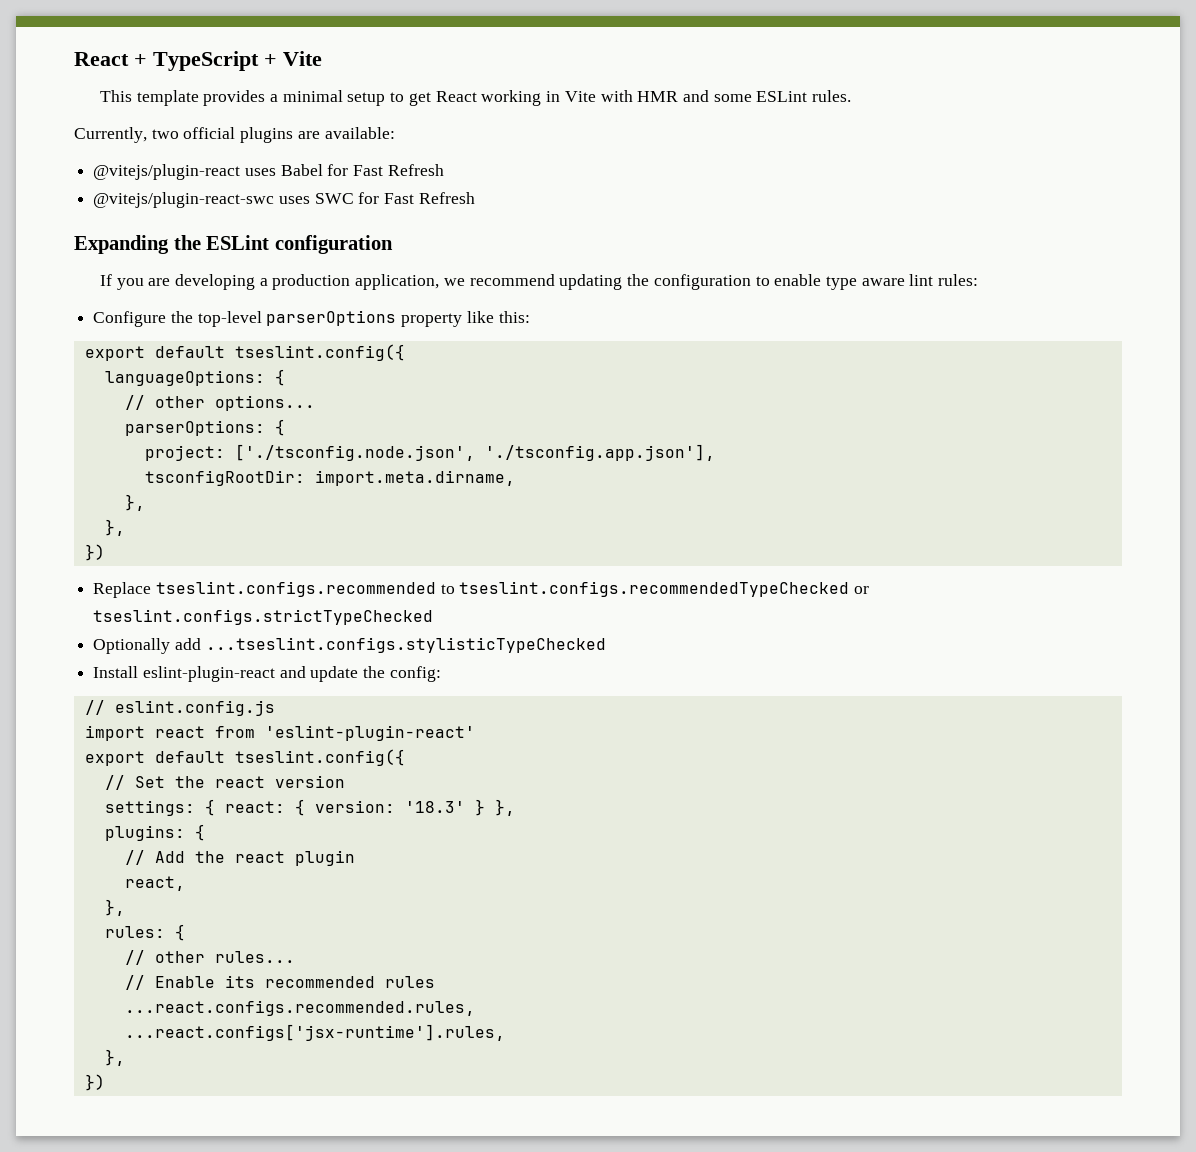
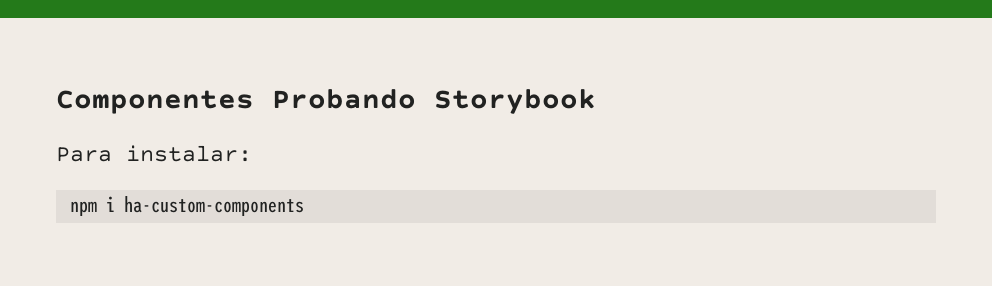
- React + TypeScript + Vite
- This template provides a minimal setup to get React working in Vite with HMR and some ESLint rules.
- Currently, two official plugins are available:
- @vitejs/plugin-react uses Babel for Fast Refresh
- @vitejs/plugin-react-swc uses SWC for Fast Refresh
- Expanding the ESLint configuration
- If you are developing a production application, we recommend updating the configuration to enable type aware lint rules:
- Configure the top-level parserOptions property like this:
- export default tseslint.config({
- languageOptions: {
- // other options...
- parserOptions: {
- project: ['./tsconfig.node.json', './tsconfig.app.json'],
- tsconfigRootDir: import.meta.dirname,
- },
- },
- })
- Replace tseslint.configs.recommended to tseslint.configs.recommendedTypeChecked or tseslint.configs.strictTypeChecked
- Optionally add ...tseslint.configs.stylisticTypeChecked
- Install eslint-plugin-react and update the config:
- // eslint.config.js
- import react from 'eslint-plugin-react'
- export default tseslint.config({
- // Set the react version
- settings: { react: { version: '18.3' } },
- plugins: {
- // Add the react plugin
- react,
- },
- rules: {
- // other rules...
- // Enable its recommended rules
- ...react.configs.recommended.rules,
- ...react.configs['jsx-runtime'].rules,
- },
- })
+ Componentes Probando Storybook
+ Para instalar:
+ npm i ha-custom-components

